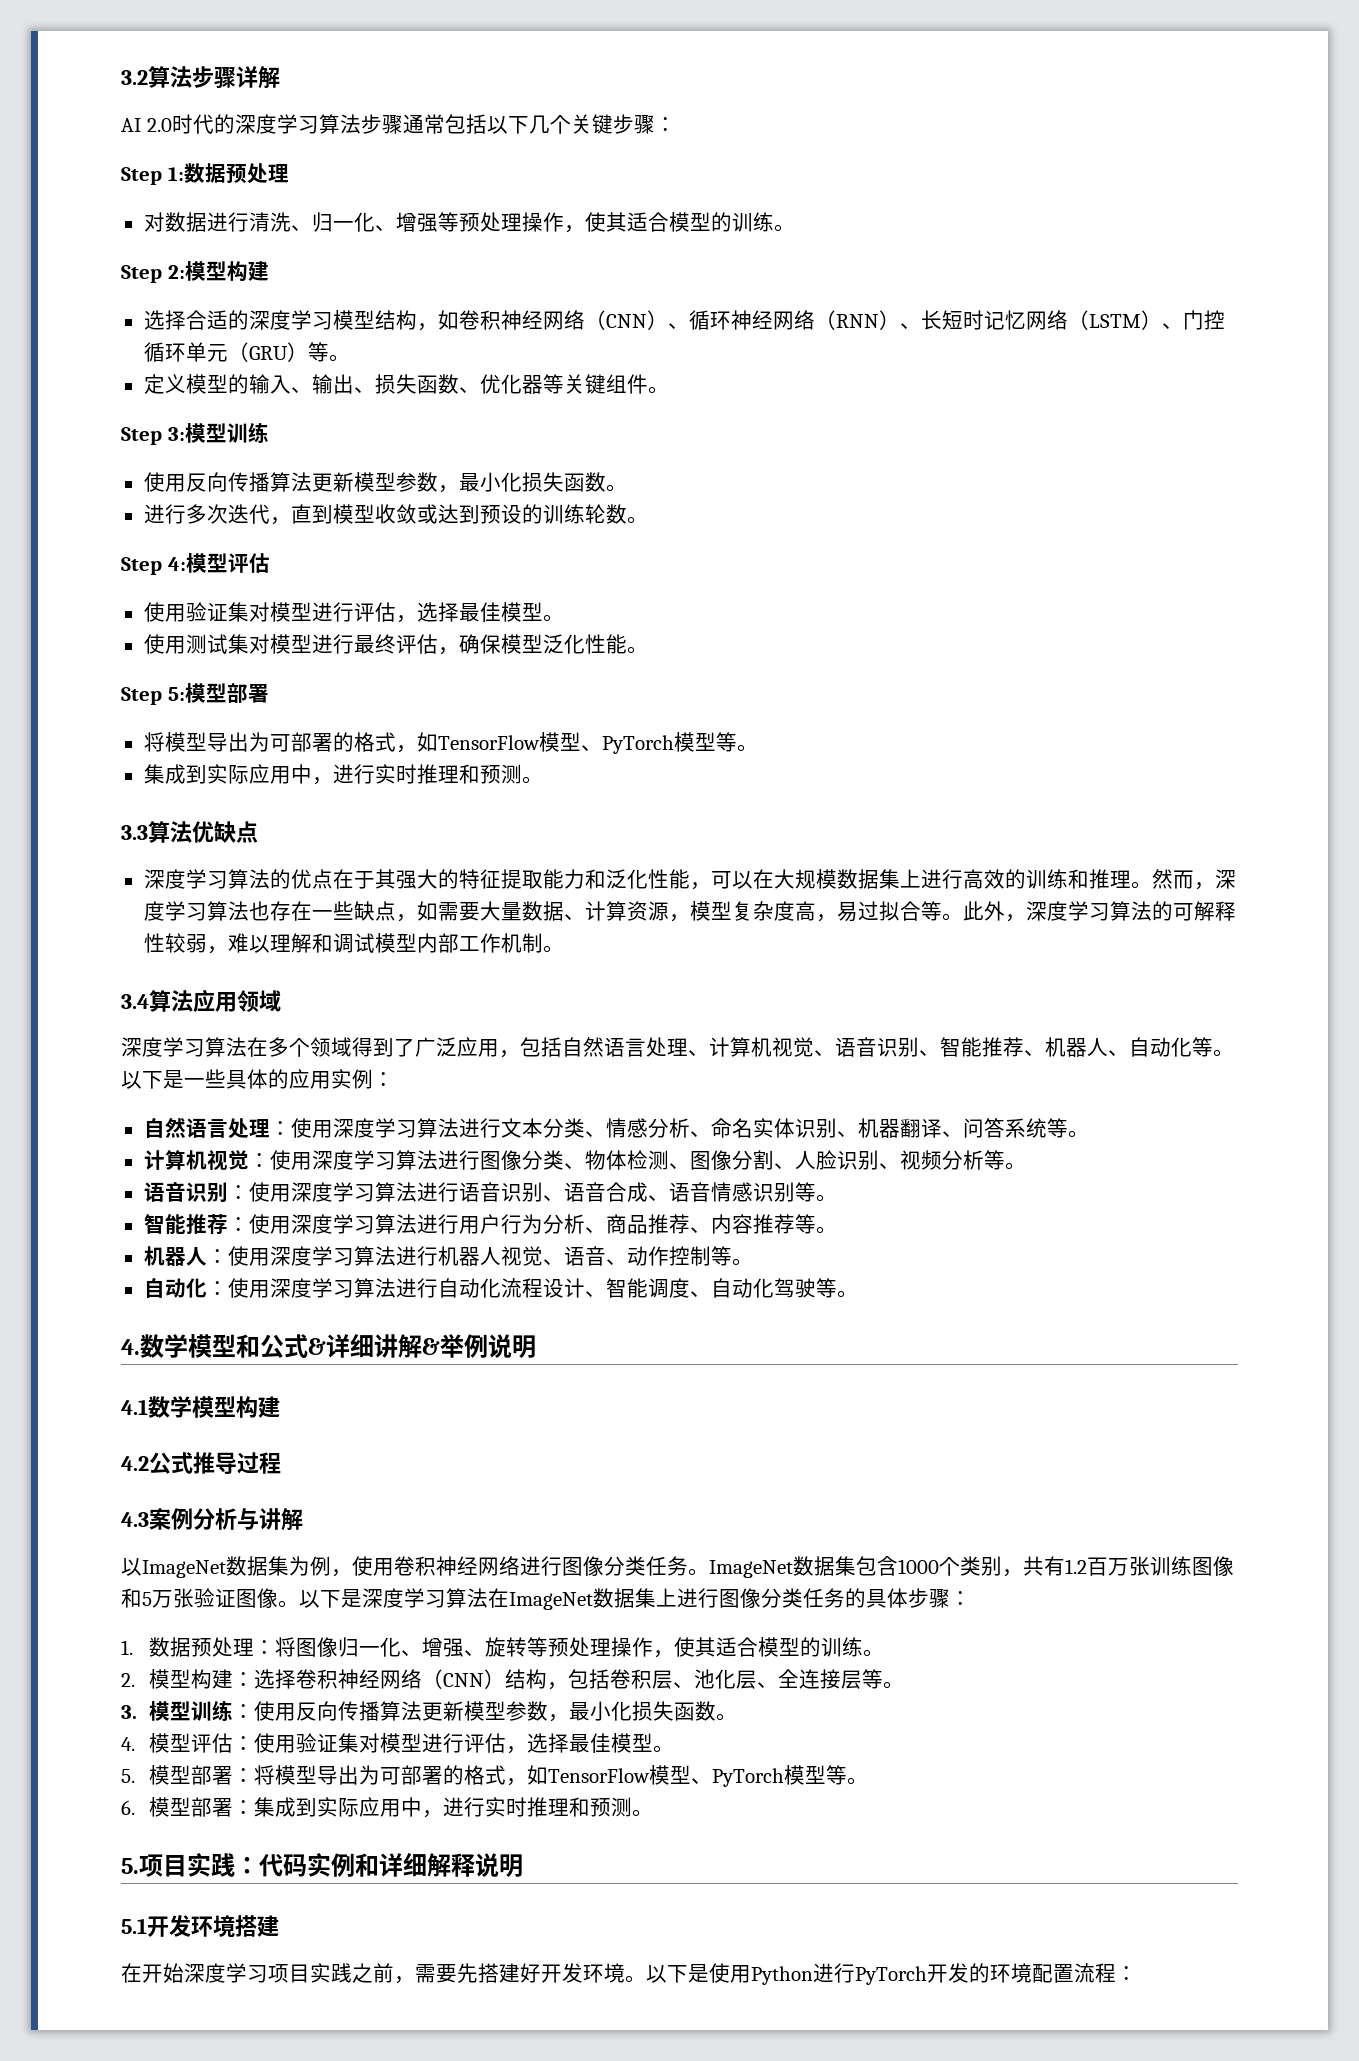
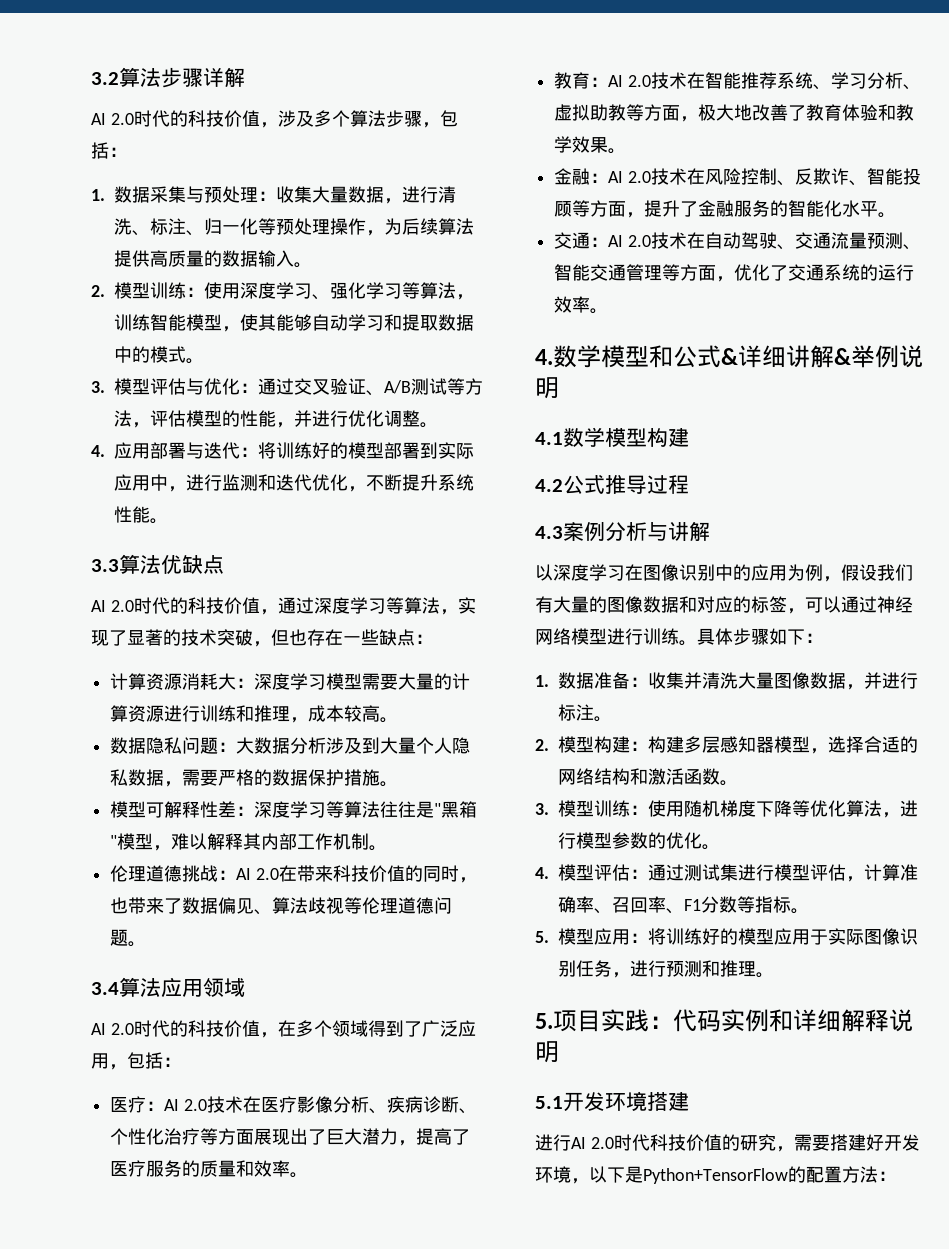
- AI 2.0时代的深度学习算法步骤通常包括以下几个关键步骤：
- Step 1:数据预处理
- 对数据进行清洗、归一化、增强等预处理操作，使其适合模型的训练。
- Step 2:模型构建
- 选择合适的深度学习模型结构，如卷积神经网络（CNN）、循环神经网络（RNN）、长短时记忆网络（LSTM）、门控循环单元（GRU）等。
- 定义模型的输入、输出、损失函数、优化器等关键组件。
- Step 3:模型训练
- 使用反向传播算法更新模型参数，最小化损失函数。
- 进行多次迭代，直到模型收敛或达到预设的训练轮数。
- Step 4:模型评估
- 使用验证集对模型进行评估，选择最佳模型。
- 使用测试集对模型进行最终评估，确保模型泛化性能。
- Step 5:模型部署
- 将模型导出为可部署的格式，如TensorFlow模型、PyTorch模型等。
- 集成到实际应用中，进行实时推理和预测。
+ AI 2.0时代的科技价值，涉及多个算法步骤，包括：
+ 1.数据采集与预处理：收集大量数据，进行清洗、标注、归一化等预处理操作，为后续算法提供高质量的数据输入。
+ 2.模型训练：使用深度学习、强化学习等算法，训练智能模型，使其能够自动学习和提取数据中的模式。
+ 3.模型评估与优化：通过交叉验证、A/B测试等方法，评估模型的性能，并进行优化调整。
+ 4.应用部署与迭代：将训练好的模型部署到实际应用中，进行监测和迭代优化，不断提升系统性能。
  3.3算法优缺点
- 深度学习算法的优点在于其强大的特征提取能力和泛化性能，可以在大规模数据集上进行高效的训练和推理。然而，深度学习算法也存在一些缺点，如需要大量数据、计算资源，模型复杂度高，易过拟合等。此外，深度学习算法的可解释性较弱，难以理解和调试模型内部工作机制。
+ AI 2.0时代的科技价值，通过深度学习等算法，实现了显著的技术突破，但也存在一些缺点：
+ 计算资源消耗大：深度学习模型需要大量的计算资源进行训练和推理，成本较高。
+ 数据隐私问题：大数据分析涉及到大量个人隐私数据，需要严格的数据保护措施。
+ 模型可解释性差：深度学习等算法往往是"黑箱"模型，难以解释其内部工作机制。
+ 伦理道德挑战：AI 2.0在带来科技价值的同时，也带来了数据偏见、算法歧视等伦理道德问题。
  3.4算法应用领域
- 深度学习算法在多个领域得到了广泛应用，包括自然语言处理、计算机视觉、语音识别、智能推荐、机器人、自动化等。以下是一些具体的应用实例：
- 自然语言处理：使用深度学习算法进行文本分类、情感分析、命名实体识别、机器翻译、问答系统等。
- 计算机视觉：使用深度学习算法进行图像分类、物体检测、图像分割、人脸识别、视频分析等。
- 语音识别：使用深度学习算法进行语音识别、语音合成、语音情感识别等。
- 智能推荐：使用深度学习算法进行用户行为分析、商品推荐、内容推荐等。
- 机器人：使用深度学习算法进行机器人视觉、语音、动作控制等。
- 自动化：使用深度学习算法进行自动化流程设计、智能调度、自动化驾驶等。
+ AI 2.0时代的科技价值，在多个领域得到了广泛应用，包括：
+ 医疗：AI 2.0技术在医疗影像分析、疾病诊断、个性化治疗等方面展现出了巨大潜力，提高了医疗服务的质量和效率。
+ 教育：AI 2.0技术在智能推荐系统、学习分析、虚拟助教等方面，极大地改善了教育体验和教学效果。
+ 金融：AI 2.0技术在风险控制、反欺诈、智能投顾等方面，提升了金融服务的智能化水平。
+ 交通：AI 2.0技术在自动驾驶、交通流量预测、智能交通管理等方面，优化了交通系统的运行效率。
- 以ImageNet数据集为例，使用卷积神经网络进行图像分类任务。ImageNet数据集包含1000个类别，共有1.2百万张训练图像和5万张验证图像。以下是深度学习算法在ImageNet数据集上进行图像分类任务的具体步骤：
- 1.数据预处理：将图像归一化、增强、旋转等预处理操作，使其适合模型的训练。
- 2.模型构建：选择卷积神经网络（CNN）结构，包括卷积层、池化层、全连接层等。
+ 以深度学习在图像识别中的应用为例，假设我们有大量的图像数据和对应的标签，可以通过神经网络模型进行训练。具体步骤如下：
+ 1.数据准备：收集并清洗大量图像数据，并进行标注。
+ 2.模型构建：构建多层感知器模型，选择合适的网络结构和激活函数。
- 3.模型训练：使用反向传播算法更新模型参数，最小化损失函数。
- 4.模型评估：使用验证集对模型进行评估，选择最佳模型。
- 5.模型部署：将模型导出为可部署的格式，如TensorFlow模型、PyTorch模型等。
- 6.模型部署：集成到实际应用中，进行实时推理和预测。
+ 3.模型训练：使用随机梯度下降等优化算法，进行模型参数的优化。
+ 4.模型评估：通过测试集进行模型评估，计算准确率、召回率、F1分数等指标。
+ 5.模型应用：将训练好的模型应用于实际图像识别任务，进行预测和推理。
- 在开始深度学习项目实践之前，需要先搭建好开发环境。以下是使用Python进行PyTorch开发的环境配置流程：
+ 进行AI 2.0时代科技价值的研究，需要搭建好开发环境，以下是Python+TensorFlow的配置方法：

